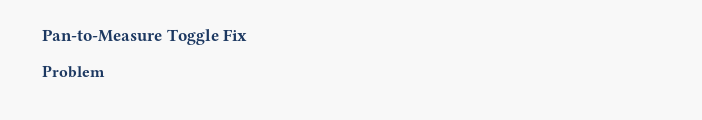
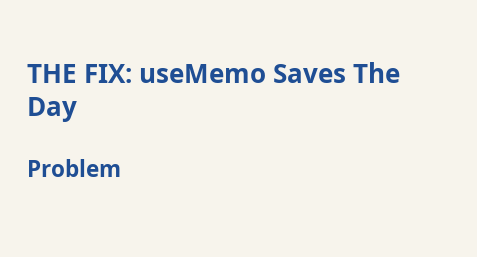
- Pan-to-Measure Toggle Fix
+ THE FIX: useMemo Saves The Day

